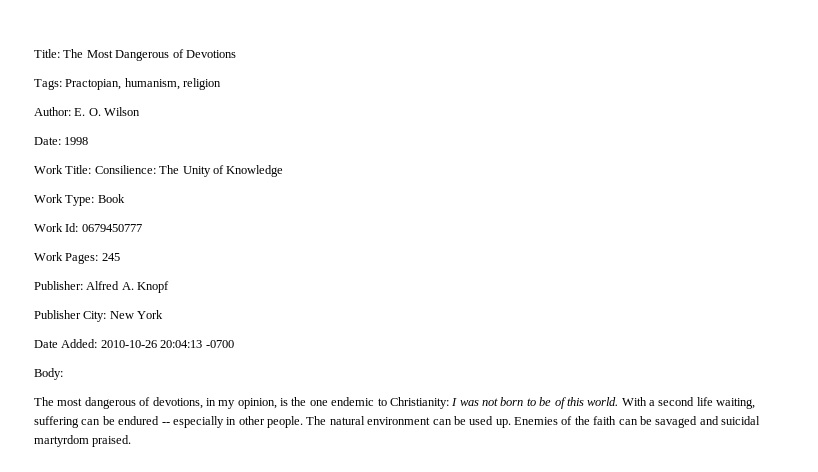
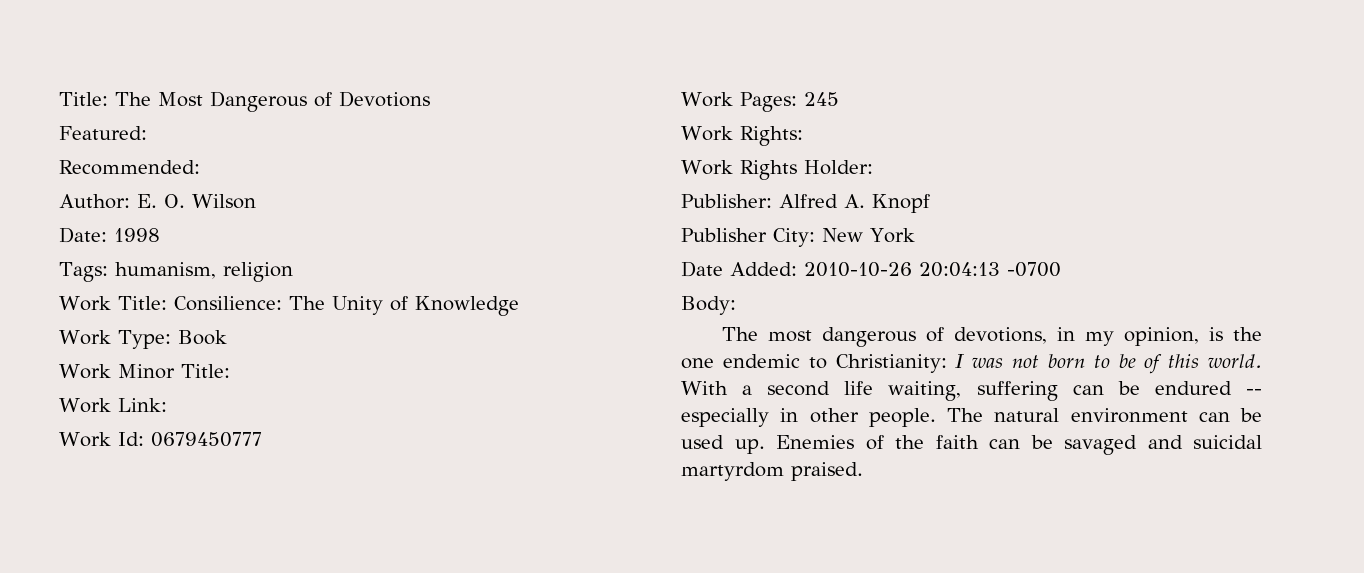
- Tags: Practopian, humanism, religion
+ Featured:
+ Recommended:
+ Tags: humanism, religion
+ Work Minor Title:
+ Work Link:
+ Work Rights:
+ Work Rights Holder:

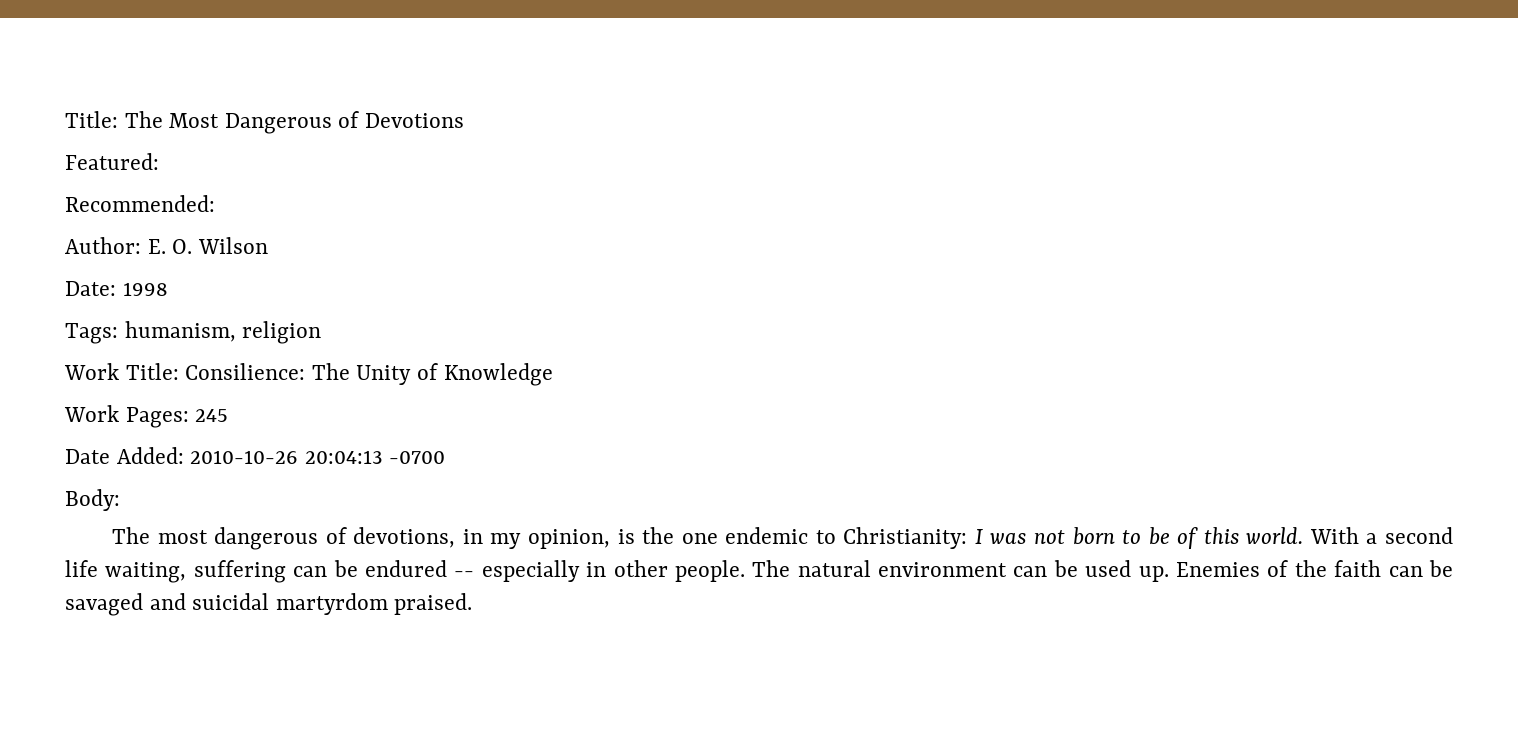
- Work Type: Book
- Work Minor Title:
- Work Link:
- Work Id: 0679450777
  Work Pages: 245
- Work Rights:
- Work Rights Holder:
- Publisher: Alfred A. Knopf
- Publisher City: New York

